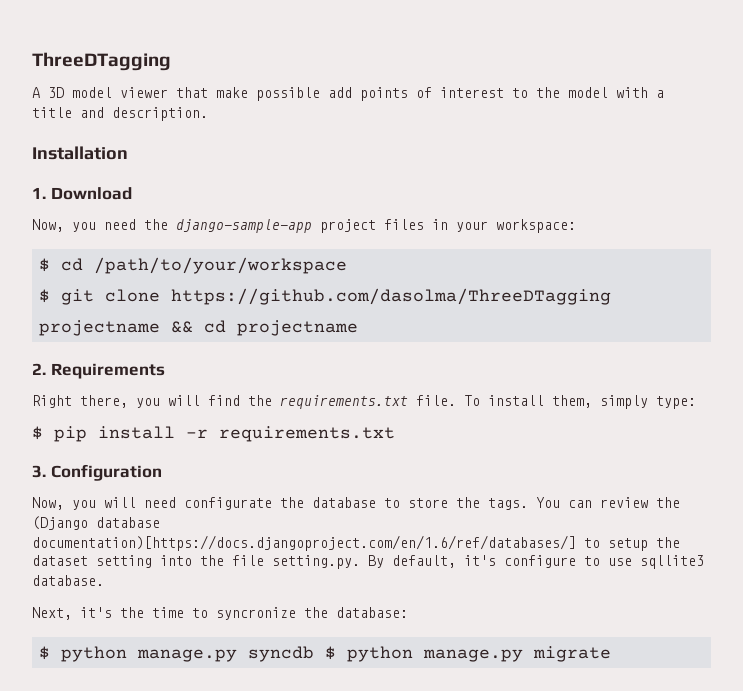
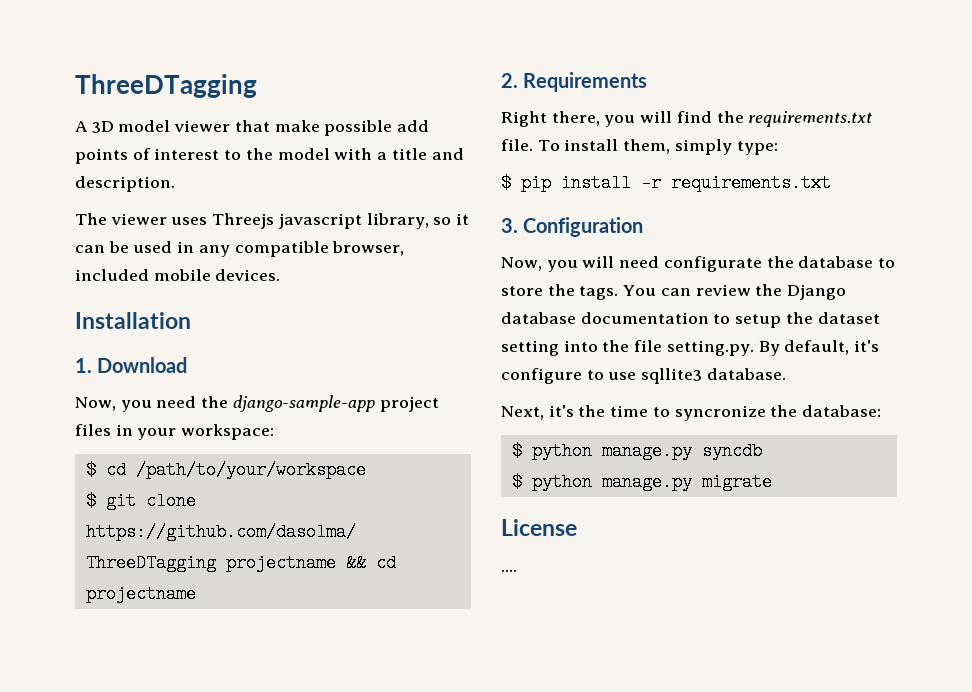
+ The viewer uses Threejs javascript library, so it can be used in any compatible browser, included mobile devices.
- You can review the (Django database documentation)[https://docs.djangoproject.com/en/1.6/ref/databases/] to setup the dataset setting into the file setting.py. By default, it's configure to use sqllite3 database.
+ You can review the Django database documentation to setup the dataset setting into the file setting.py. By default, it's configure to use sqllite3 database.
- $ python manage.py syncdb $ python manage.py migrate
+ $ python manage.py syncdb
+ $ python manage.py migrate
+ License
+ ....

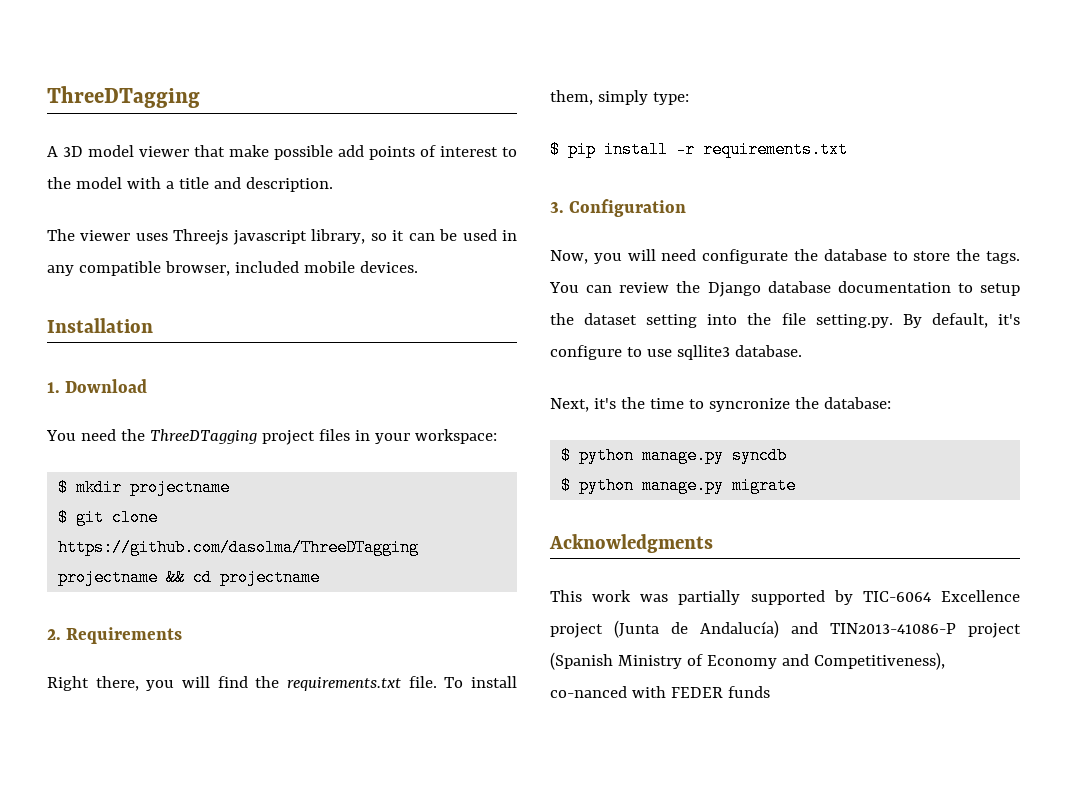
- Now, you need the django-sample-app project files in your workspace:
+ You need the ThreeDTagging project files in your workspace:
- $ cd /path/to/your/workspace
+ $ mkdir projectname
- License
- ....
+ Acknowledgments
+ This work was partially supported by TIC-6064 Excellence project (Junta de Andalucía) and TIN2013-41086-P project (Spanish Ministry of Economy and Competitiveness), co-nanced with FEDER funds

